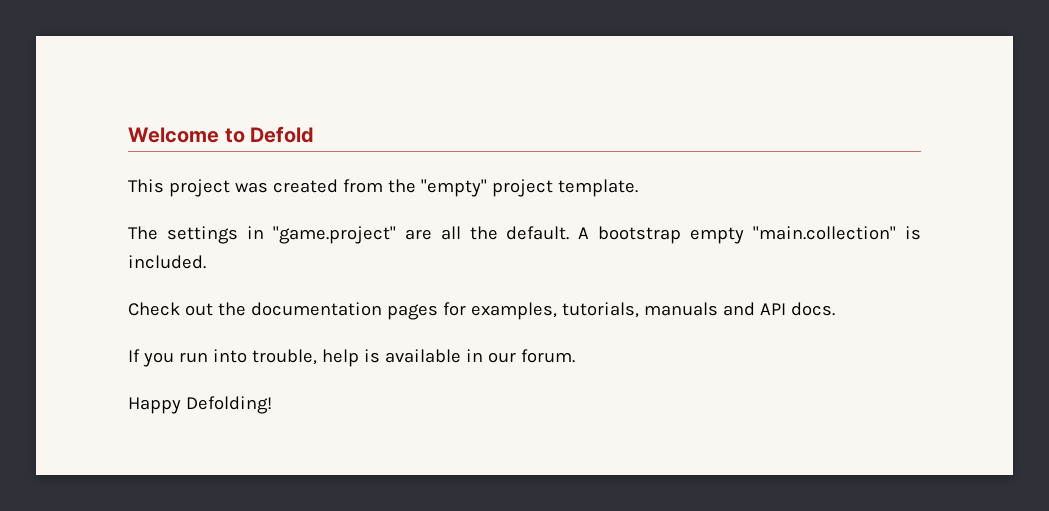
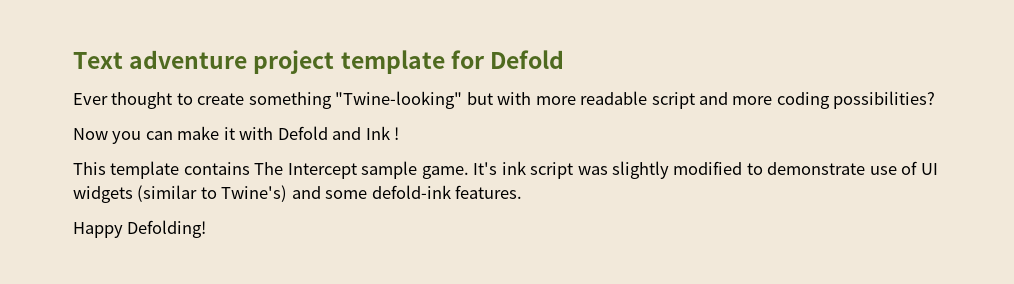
- Welcome to Defold
- This project was created from the "empty" project template.
- The settings in "game.project" are all the default. A bootstrap empty "main.collection" is included.
- Check out the documentation pages for examples, tutorials, manuals and API docs.
- If you run into trouble, help is available in our forum.
+ Text adventure project template for Defold
+ Ever thought to create something "Twine-looking" but with more readable script and more coding possibilities?
+ Now you can make it with Defold and Ink !
+ This template contains The Intercept sample game. It's ink script was slightly modified to demonstrate use of UI widgets (similar to Twine's) and some defold-ink features.

